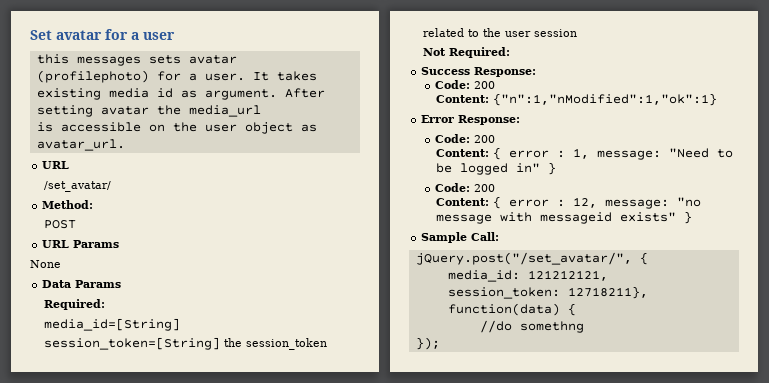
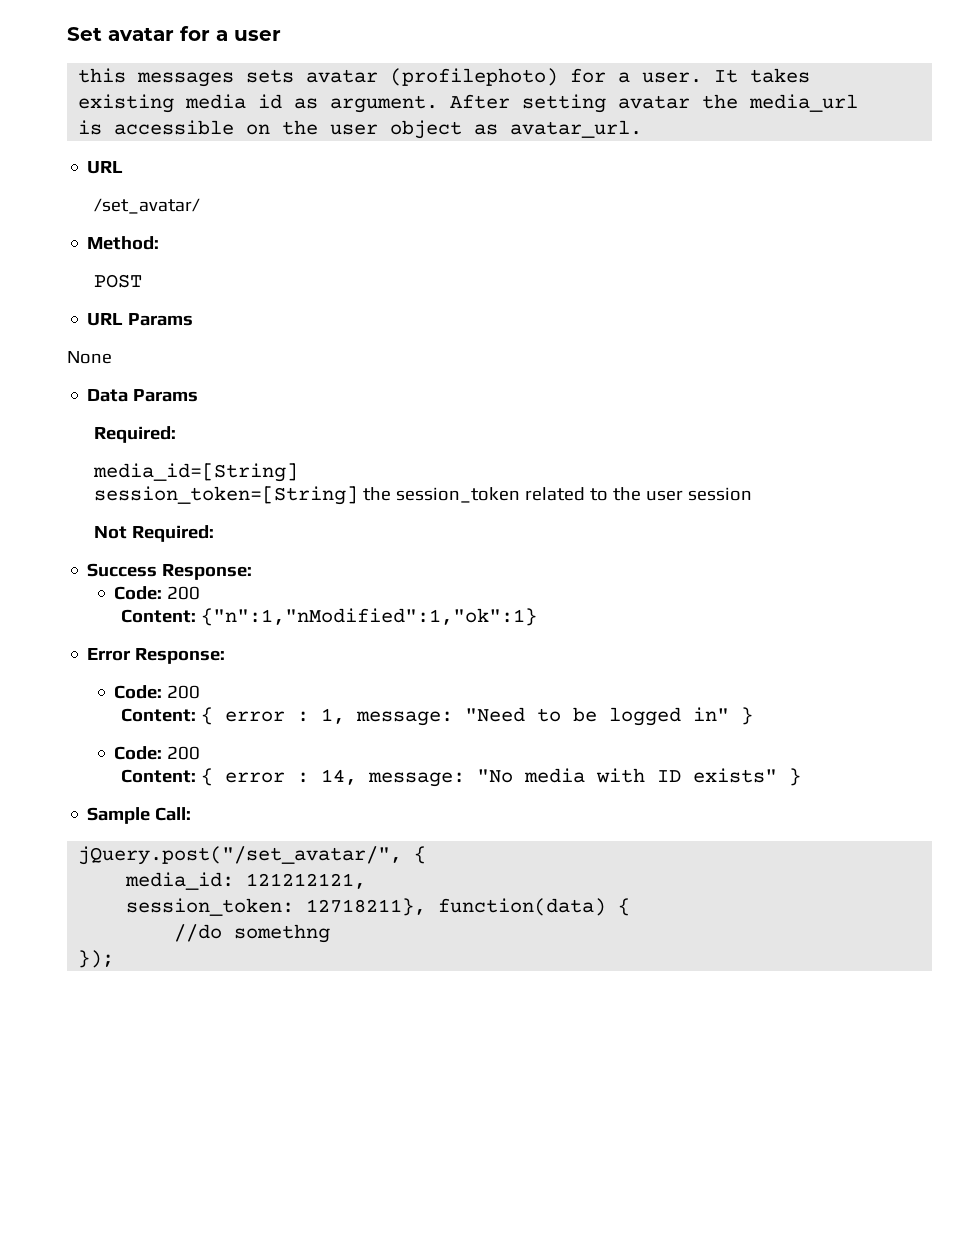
- Content: { error : 12, message: "no message with messageid exists" }
+ Content: { error : 14, message: "No media with ID exists" }

